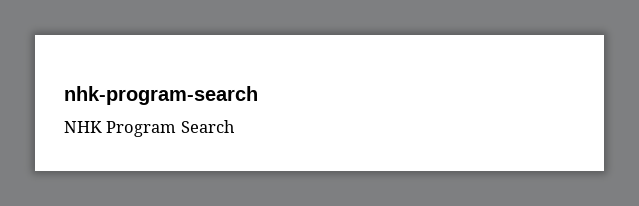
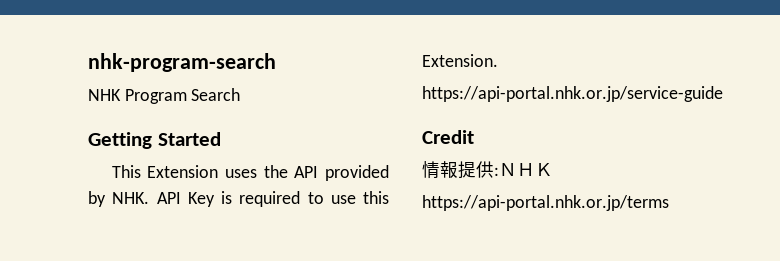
+ Getting Started
+ This Extension uses the API provided by NHK. API Key is required to use this Extension.
+ https://api-portal.nhk.or.jp/service-guide
+ Credit
+ 情報提供:ＮＨＫ
+ https://api-portal.nhk.or.jp/terms

